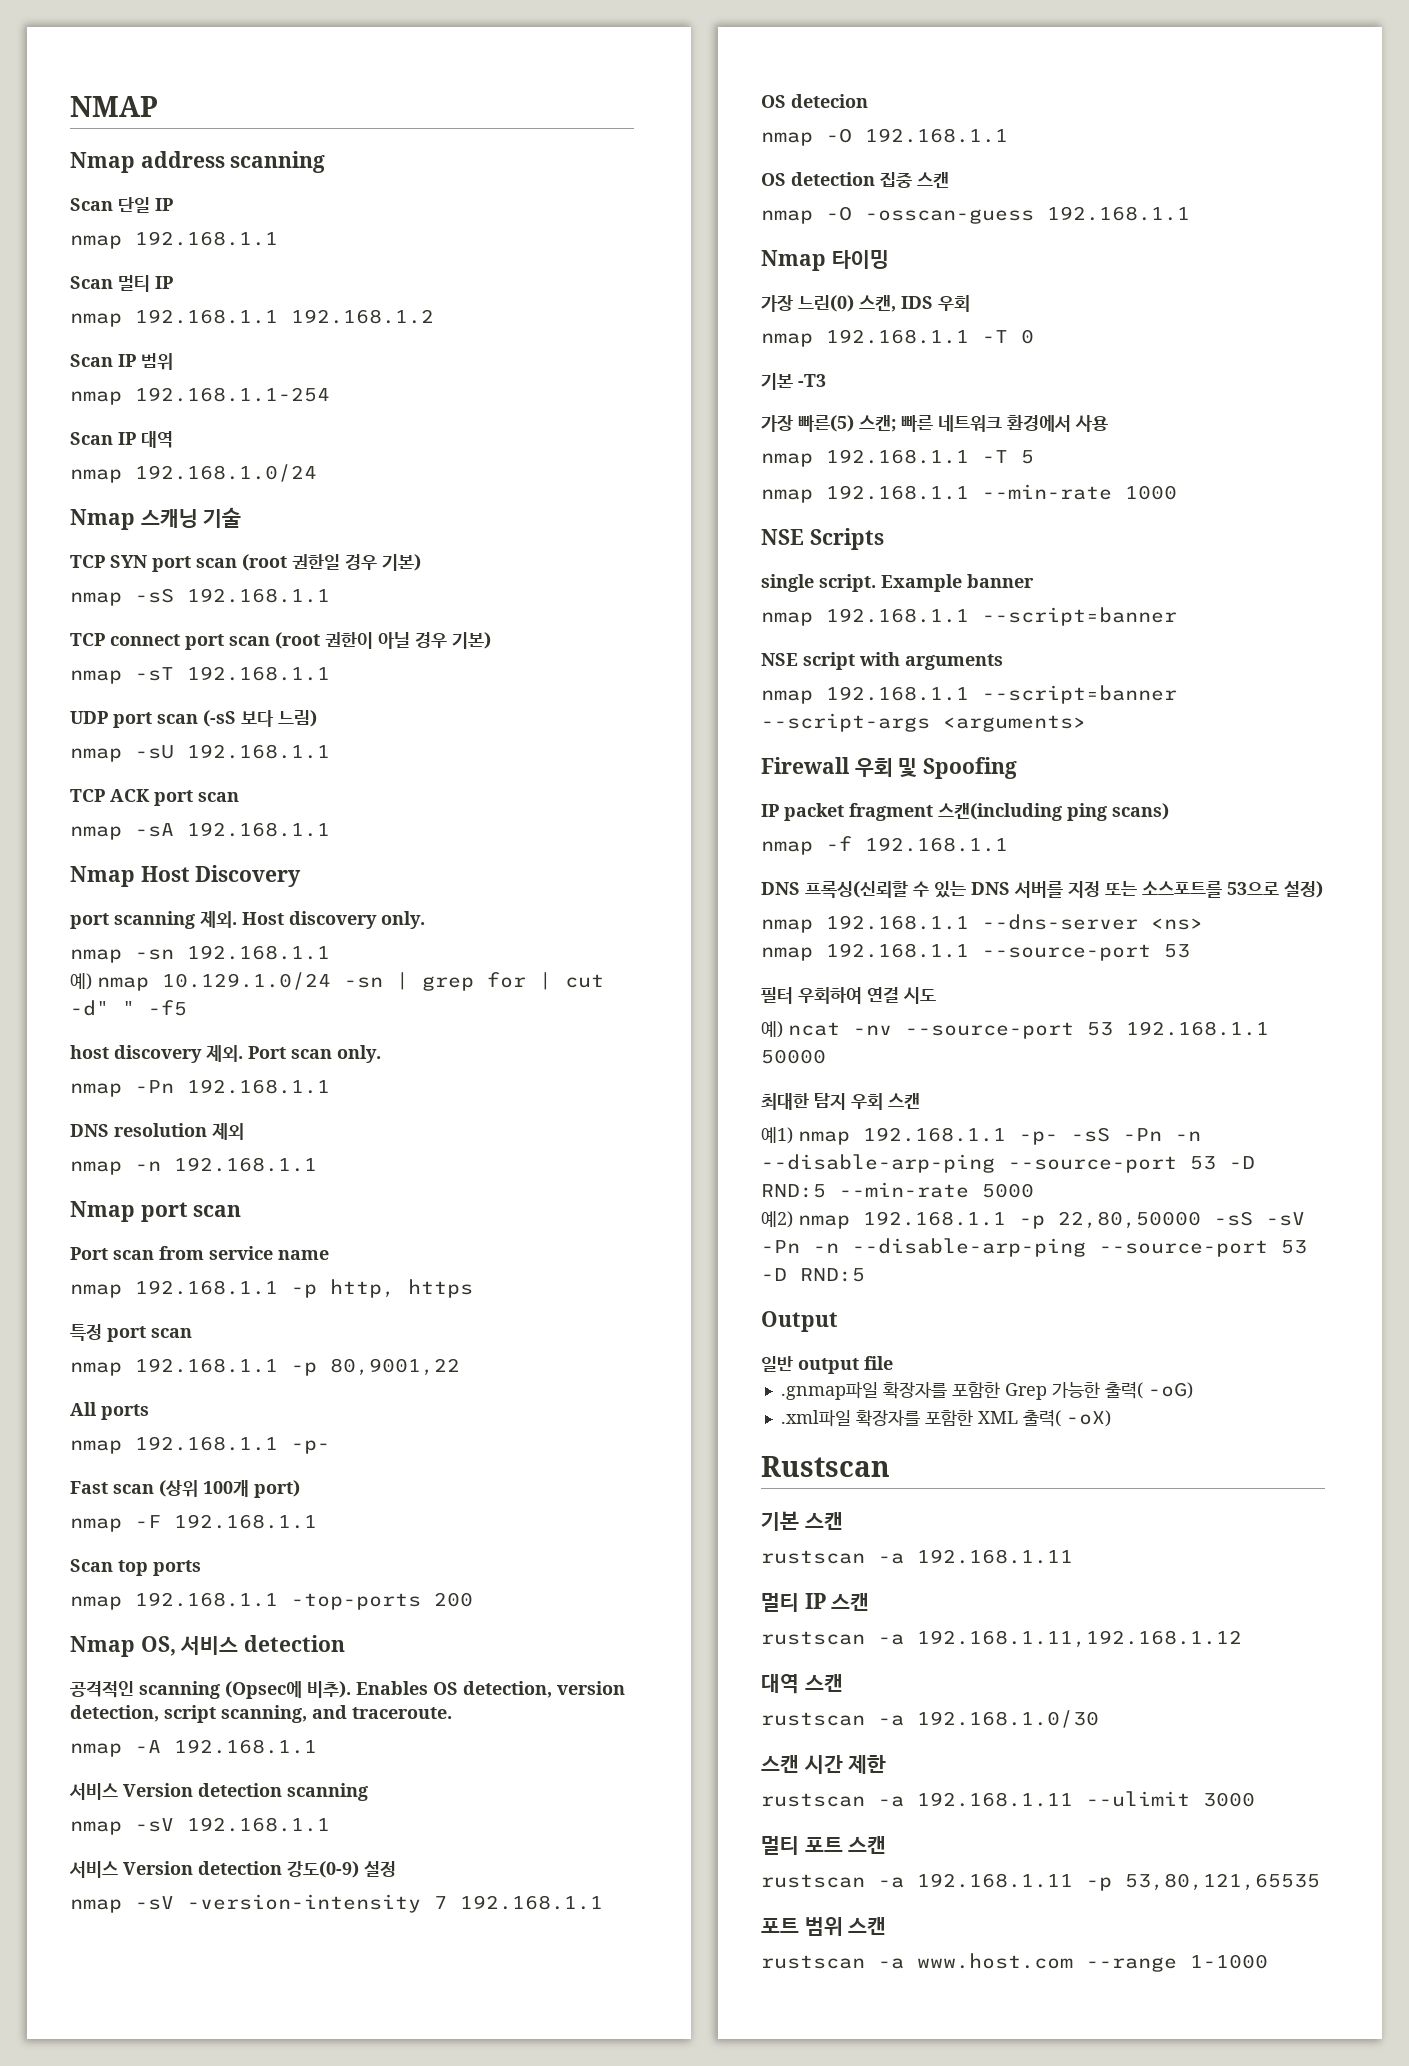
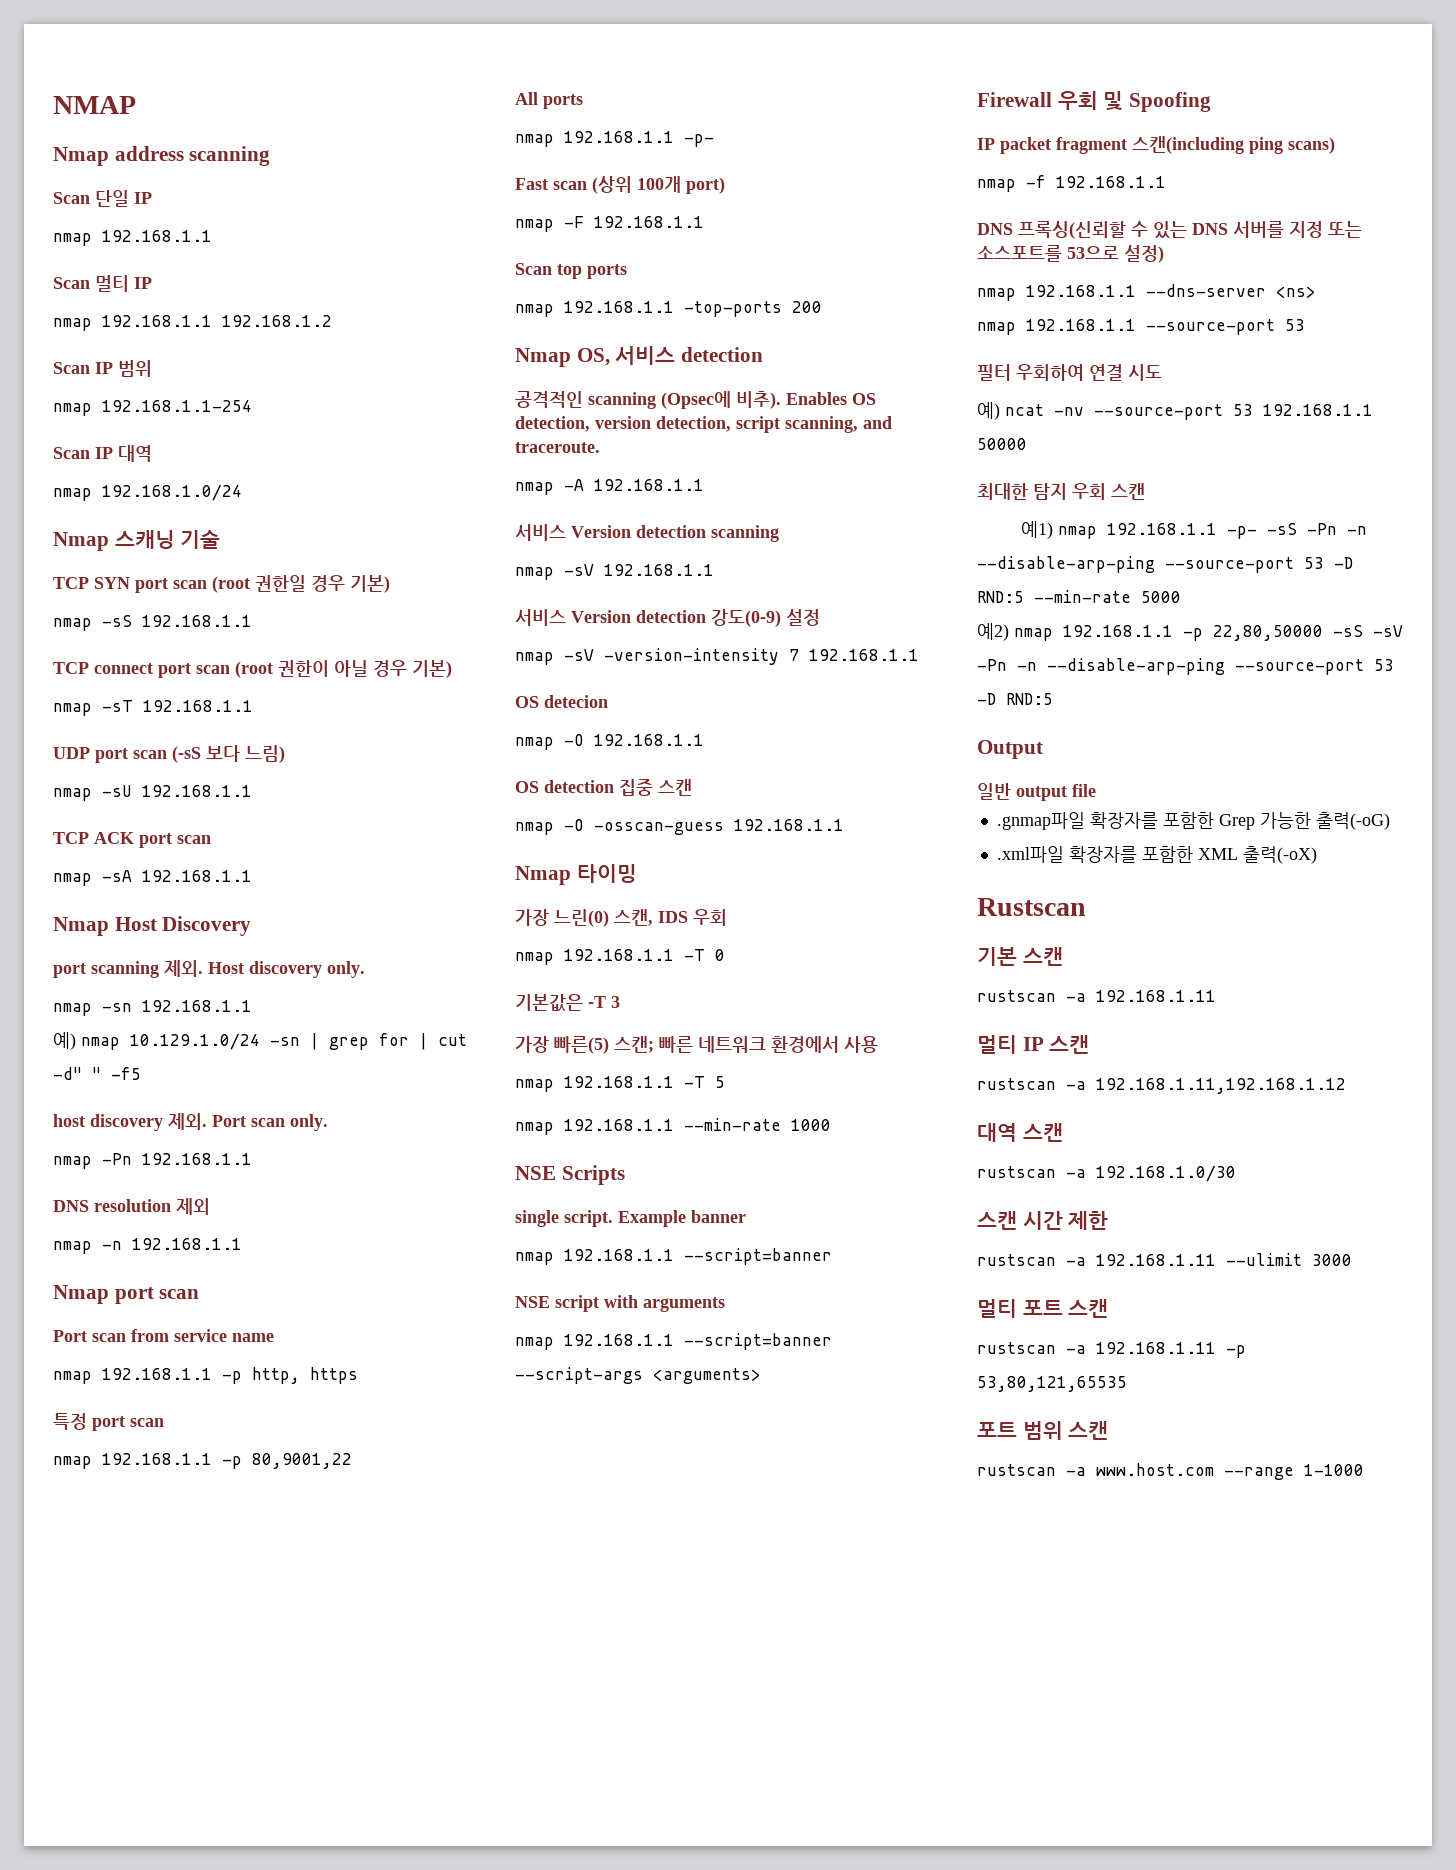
- 기본 -T3
+ 기본값은 -T 3
- .gnmap파일 확장자를 포함한 Grep 가능한 출력( -oG)
+ .gnmap파일 확장자를 포함한 Grep 가능한 출력(-oG)
- .xml파일 확장자를 포함한 XML 출력( -oX)
+ .xml파일 확장자를 포함한 XML 출력(-oX)

